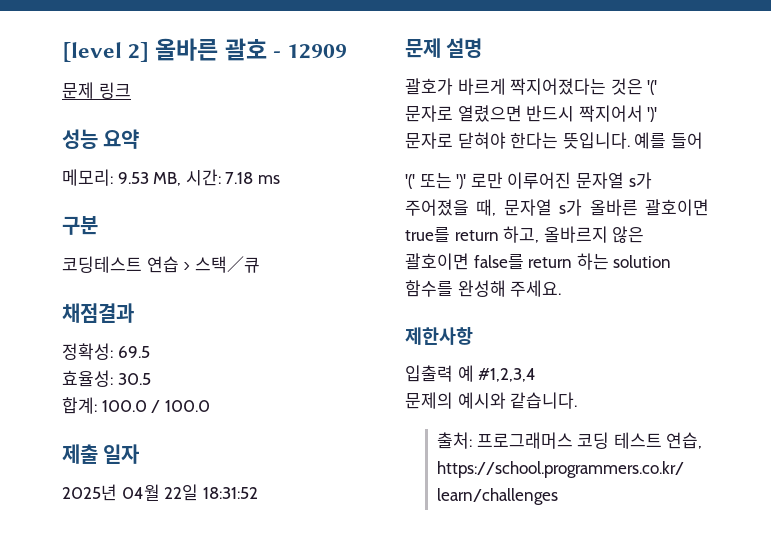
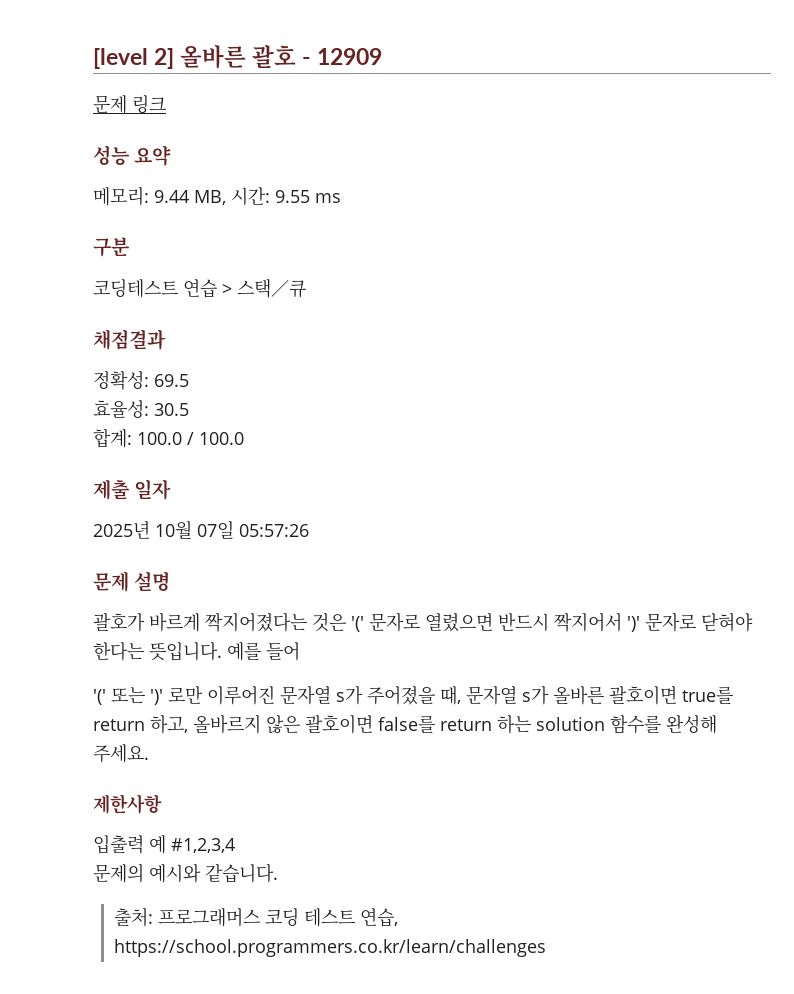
- 메모리: 9.53 MB, 시간: 7.18 ms
+ 메모리: 9.44 MB, 시간: 9.55 ms
- 2025년 04월 22일 18:31:52
+ 2025년 10월 07일 05:57:26

